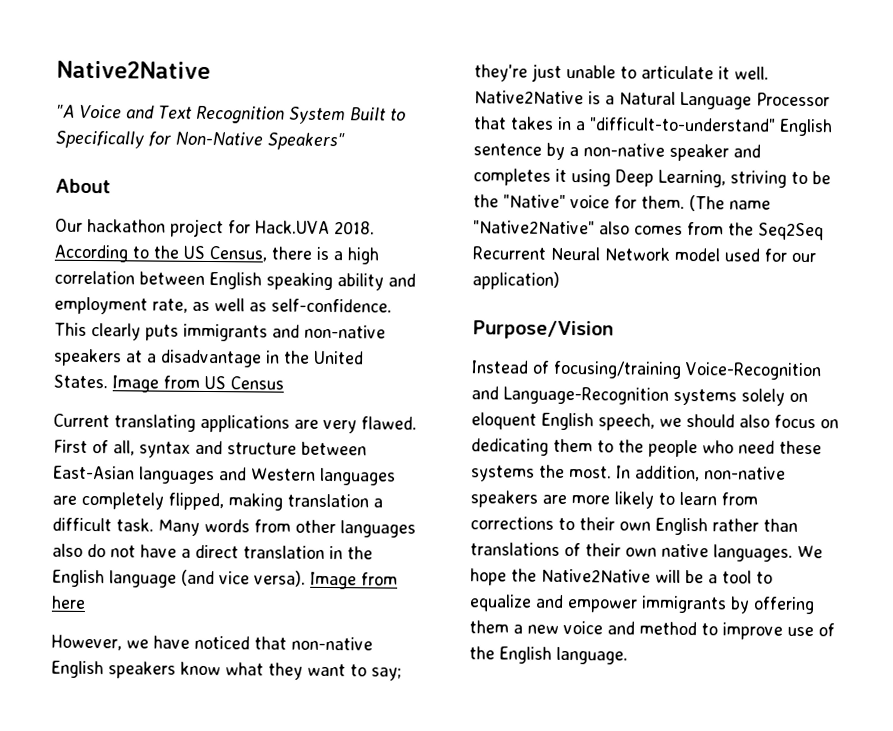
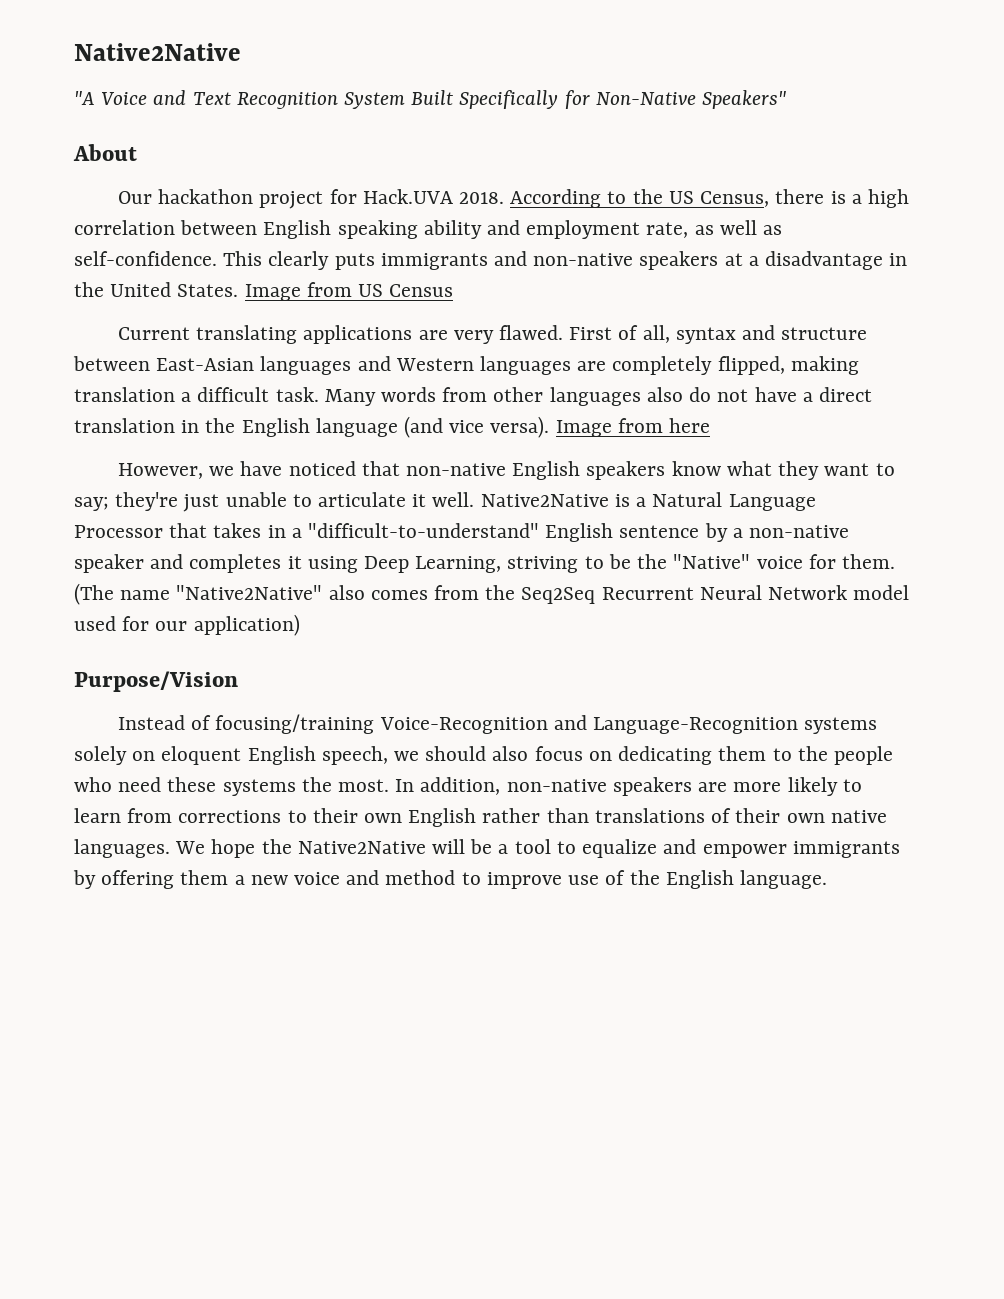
- "A Voice and Text Recognition System Built to Specifically for Non-Native Speakers"
+ "A Voice and Text Recognition System Built Specifically for Non-Native Speakers"

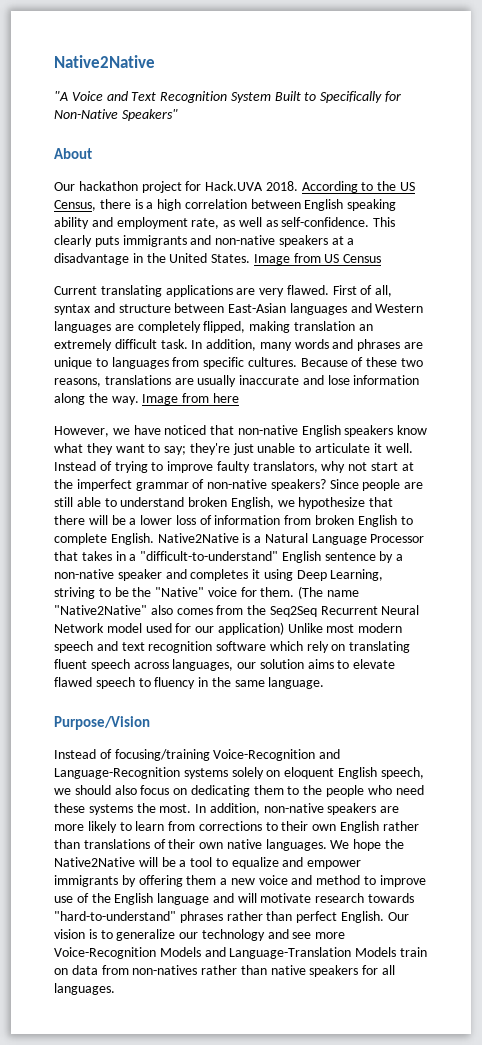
- "A Voice and Text Recognition System Built Specifically for Non-Native Speakers"
+ "A Voice and Text Recognition System Built to Specifically for Non-Native Speakers"
- First of all, syntax and structure between East-Asian languages and Western languages are completely flipped, making translation a difficult task. Many words from other languages also do not have a direct translation in the English language (and vice versa).
+ First of all, syntax and structure between East-Asian languages and Western languages are completely flipped, making translation an extremely difficult task. In addition, many words and phrases are unique to languages from specific cultures. Because of these two reasons, translations are usually inaccurate and lose information along the way.
+ Instead of trying to improve faulty translators, why not start at the imperfect grammar of non-native speakers? Since people are still able to understand broken English, we hypothesize that there will be a lower loss of information from broken English to complete English.
- (The name "Native2Native" also comes from the Seq2Seq Recurrent Neural Network model used for our application)
+ (The name "Native2Native" also comes from the Seq2Seq Recurrent Neural Network model used for our application) Unlike most modern speech and text recognition software which rely on translating fluent speech across languages, our solution aims to elevate flawed speech to fluency in the same language.
- We hope the Native2Native will be a tool to equalize and empower immigrants by offering them a new voice and method to improve use of the English language.
+ We hope the Native2Native will be a tool to equalize and empower immigrants by offering them a new voice and method to improve use of the English language and will motivate research towards "hard-to-understand" phrases rather than perfect English. Our vision is to generalize our technology and see more Voice-Recognition Models and Language-Translation Models train on data from non-natives rather than native speakers for all languages.

